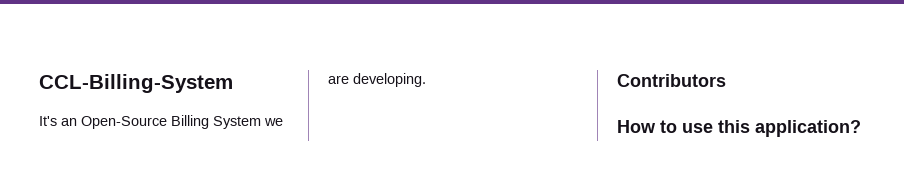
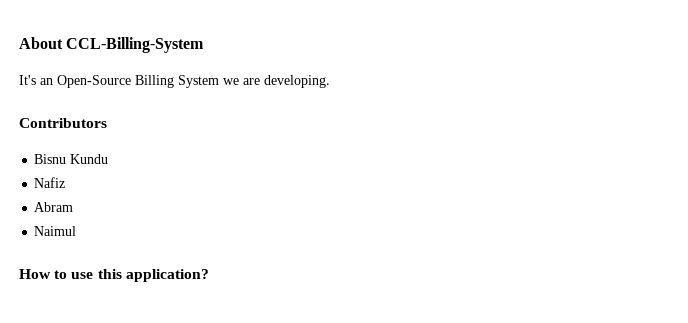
- CCL-Billing-System
+ About CCL-Billing-System
+ Bisnu Kundu
+ Nafiz
+ Abram
+ Naimul

